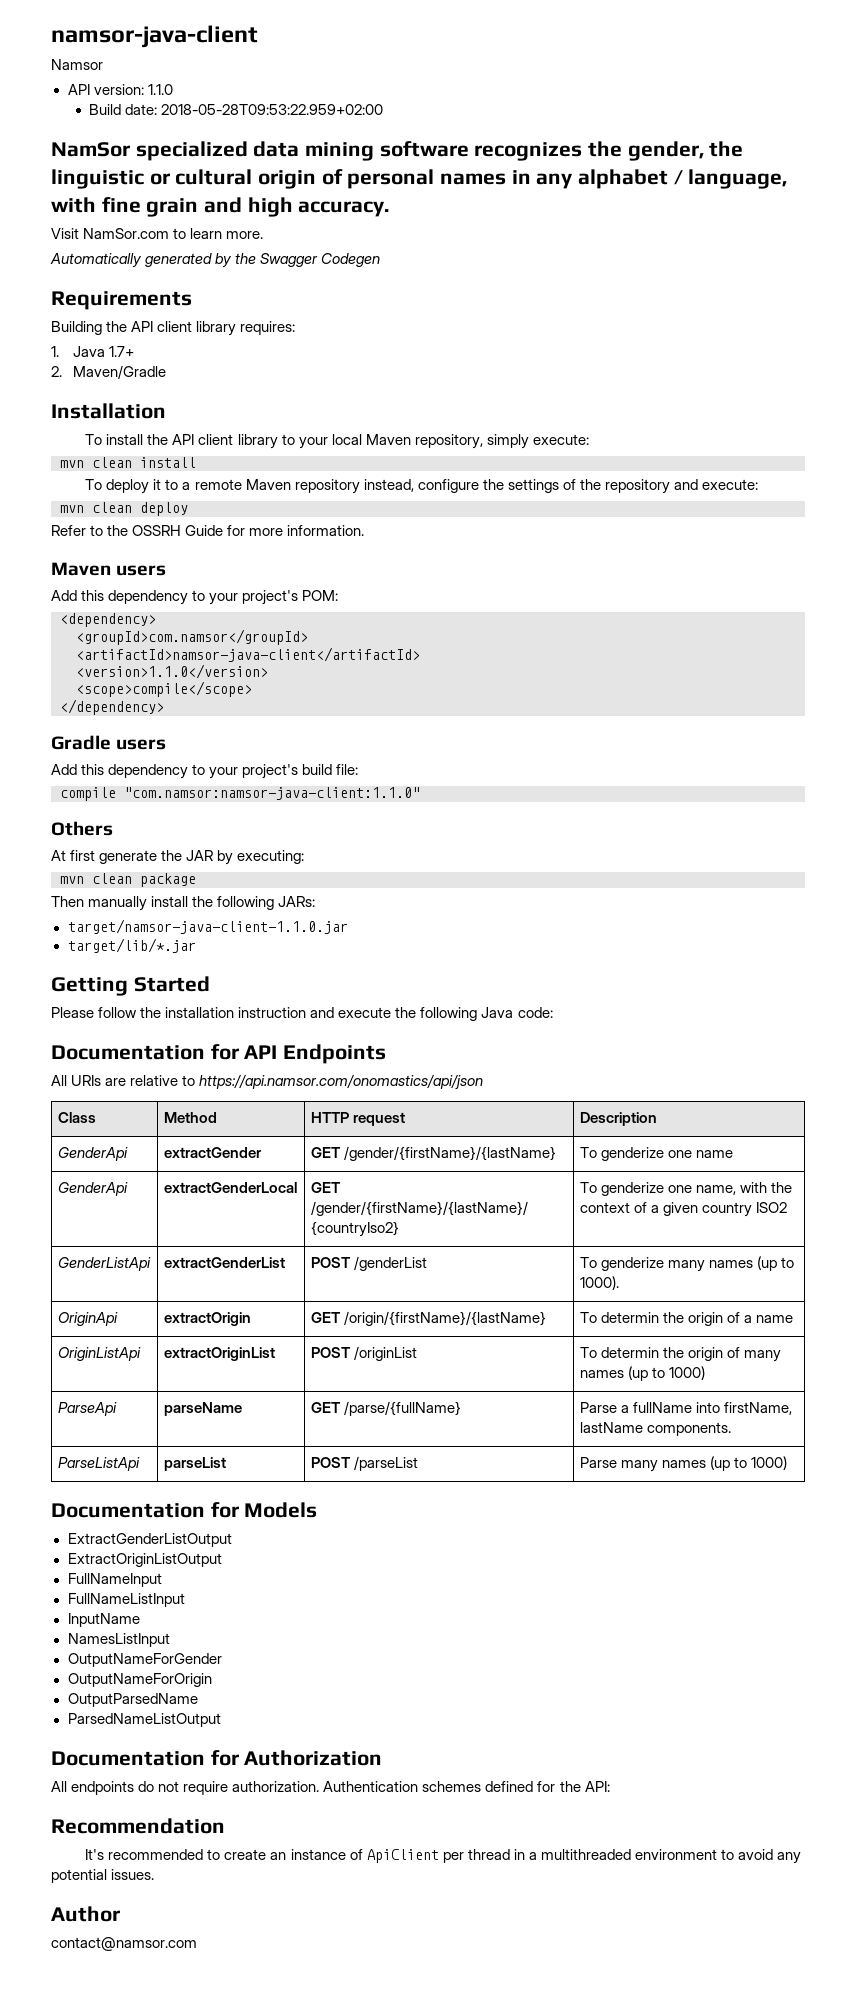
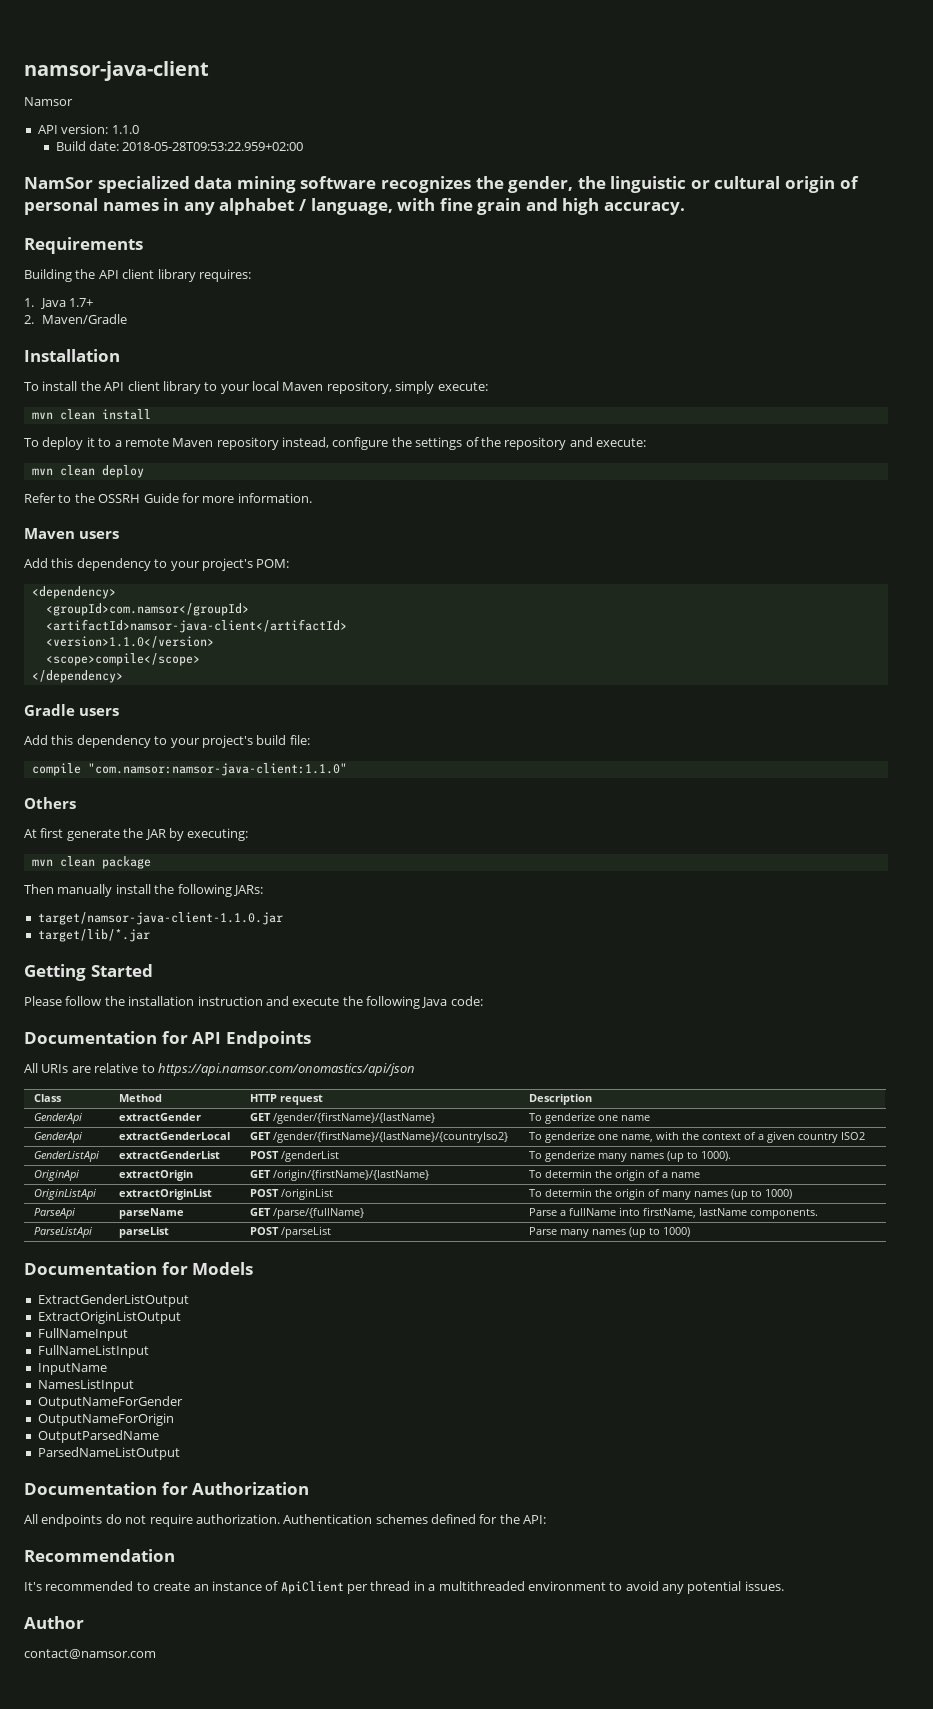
- Visit NamSor.com to learn more.
- Automatically generated by the Swagger Codegen

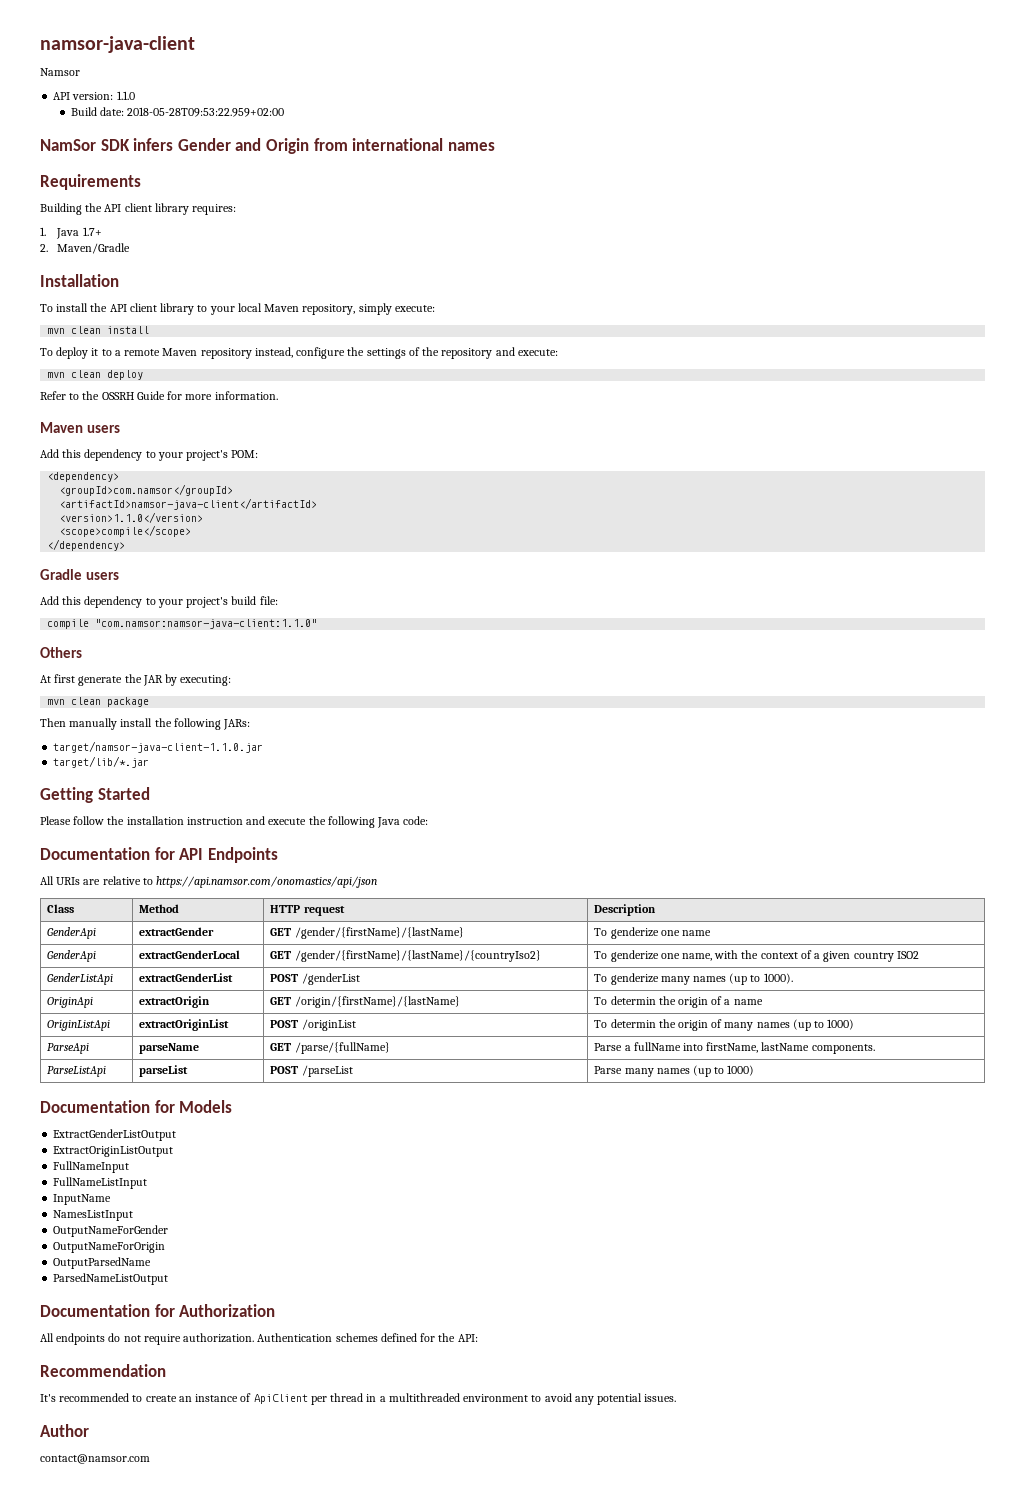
- NamSor specialized data mining software recognizes the gender, the linguistic or cultural origin of personal names in any alphabet / language, with fine grain and high accuracy.
+ NamSor SDK infers Gender and Origin from international names

